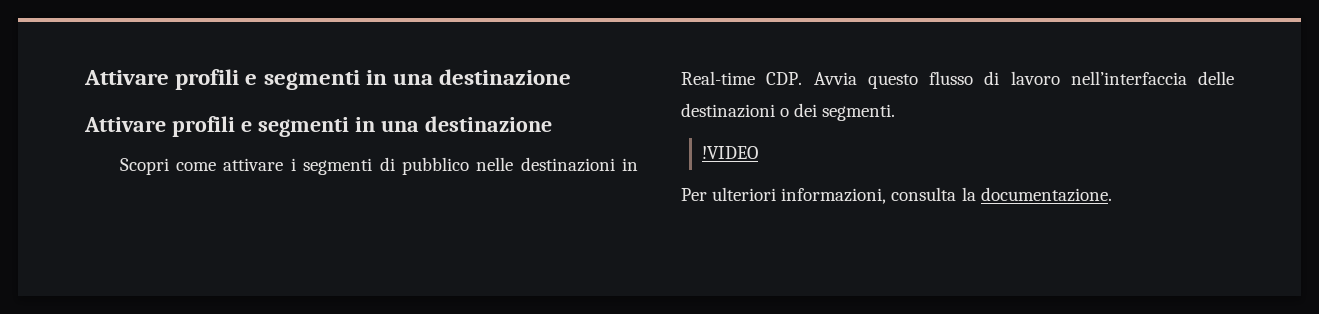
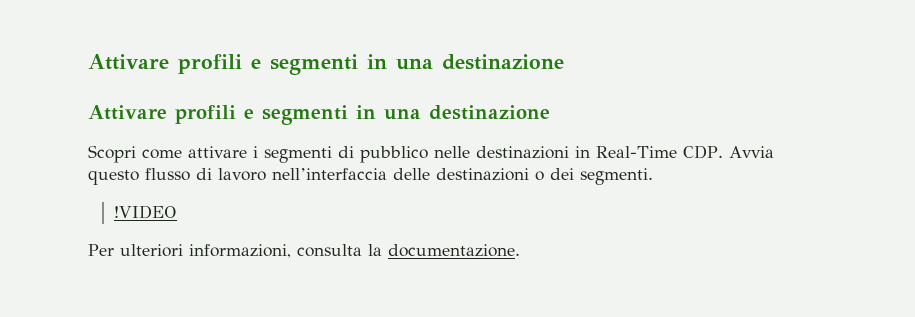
- Scopri come attivare i segmenti di pubblico nelle destinazioni in Real-time CDP. Avvia questo flusso di lavoro nell’interfaccia delle destinazioni o dei segmenti.
+ Scopri come attivare i segmenti di pubblico nelle destinazioni in Real-Time CDP. Avvia questo flusso di lavoro nell’interfaccia delle destinazioni o dei segmenti.

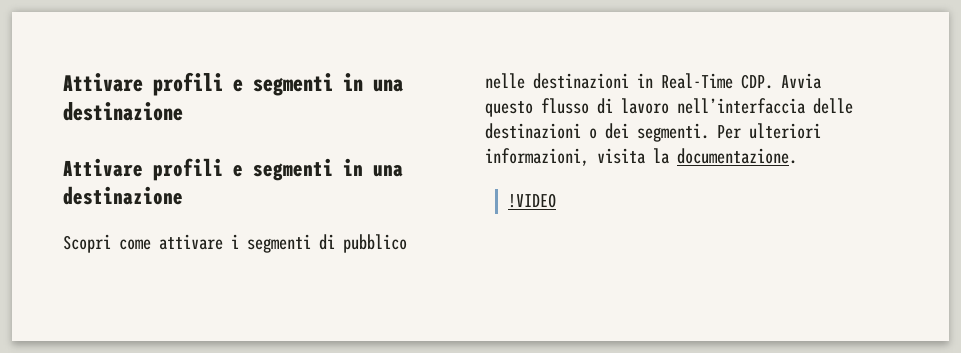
- Scopri come attivare i segmenti di pubblico nelle destinazioni in Real-Time CDP. Avvia questo flusso di lavoro nell’interfaccia delle destinazioni o dei segmenti.
- !VIDEO
- Per ulteriori informazioni, consulta la documentazione.
+ Scopri come attivare i segmenti di pubblico nelle destinazioni in Real-Time CDP. Avvia questo flusso di lavoro nell’interfaccia delle destinazioni o dei segmenti. Per ulteriori informazioni, visita la documentazione.
+ !VIDEO

